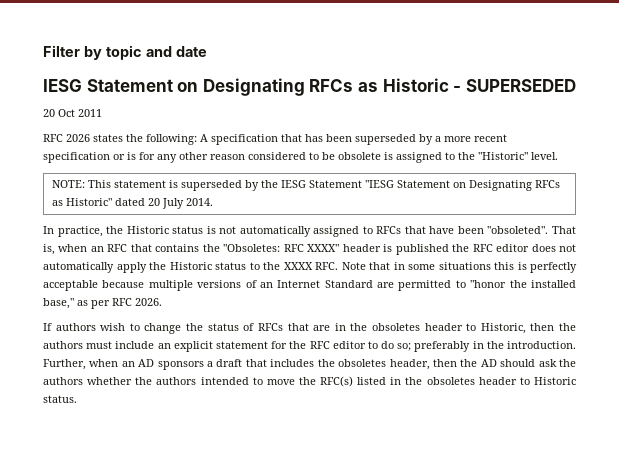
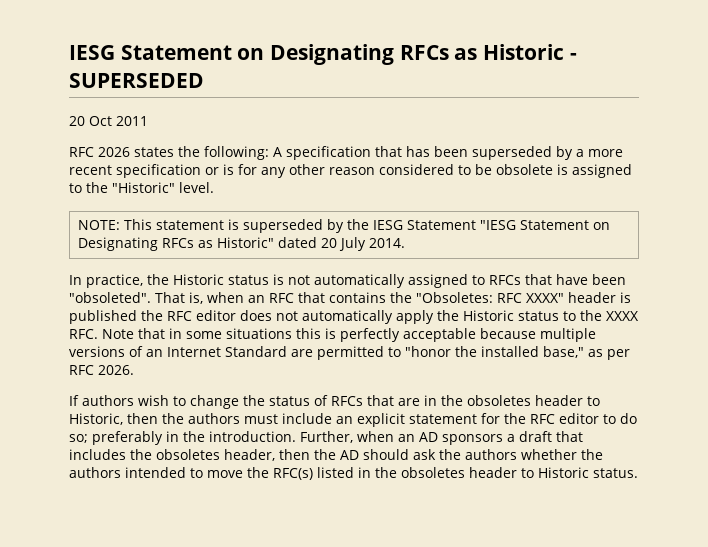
- Filter by topic and date

